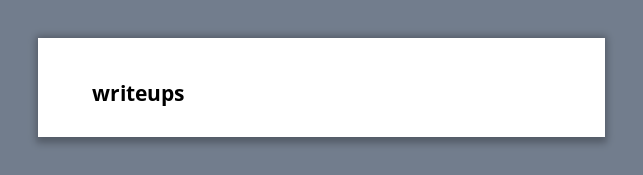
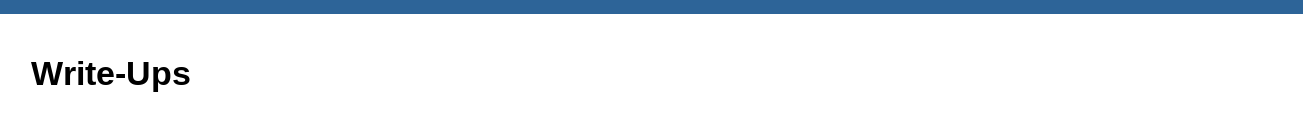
- writeups
+ Write-Ups

